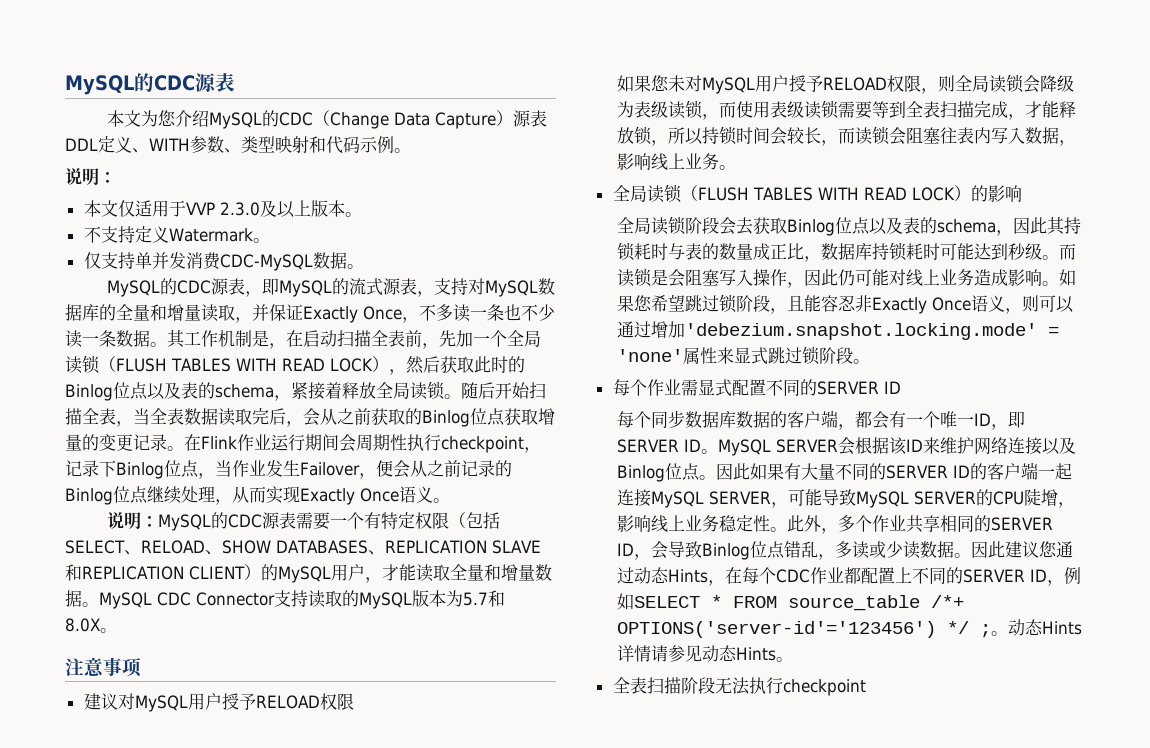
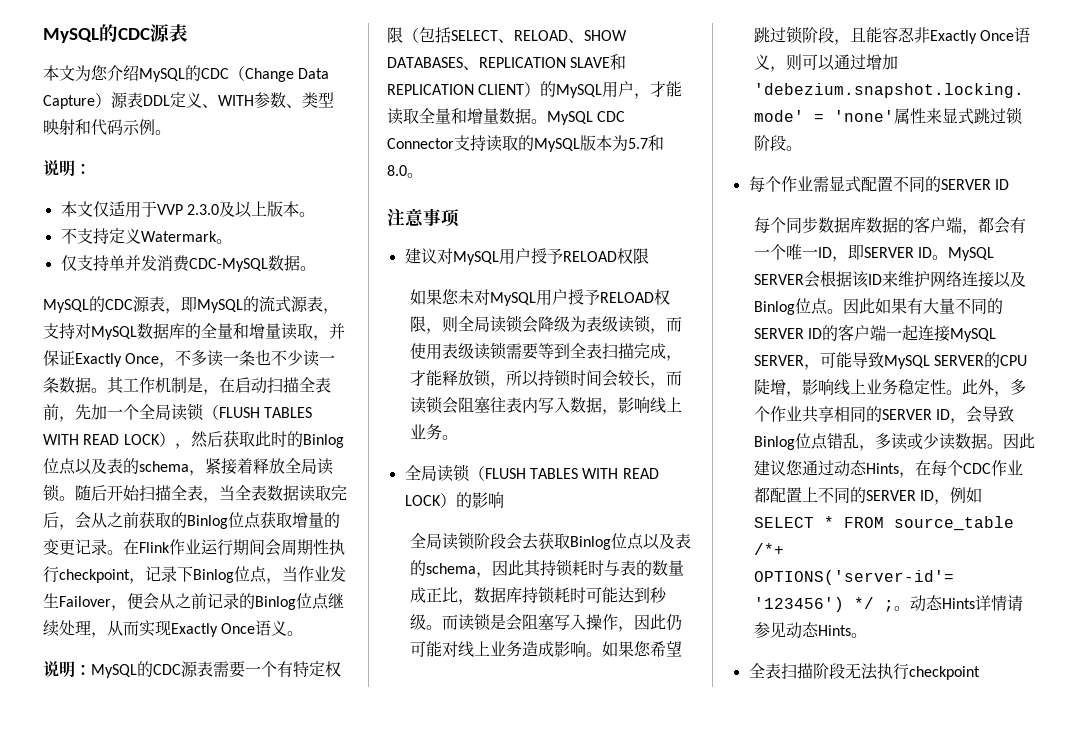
- MySQL CDC Connector支持读取的MySQL版本为5.7和8.0X。
+ MySQL CDC Connector支持读取的MySQL版本为5.7和8.0。

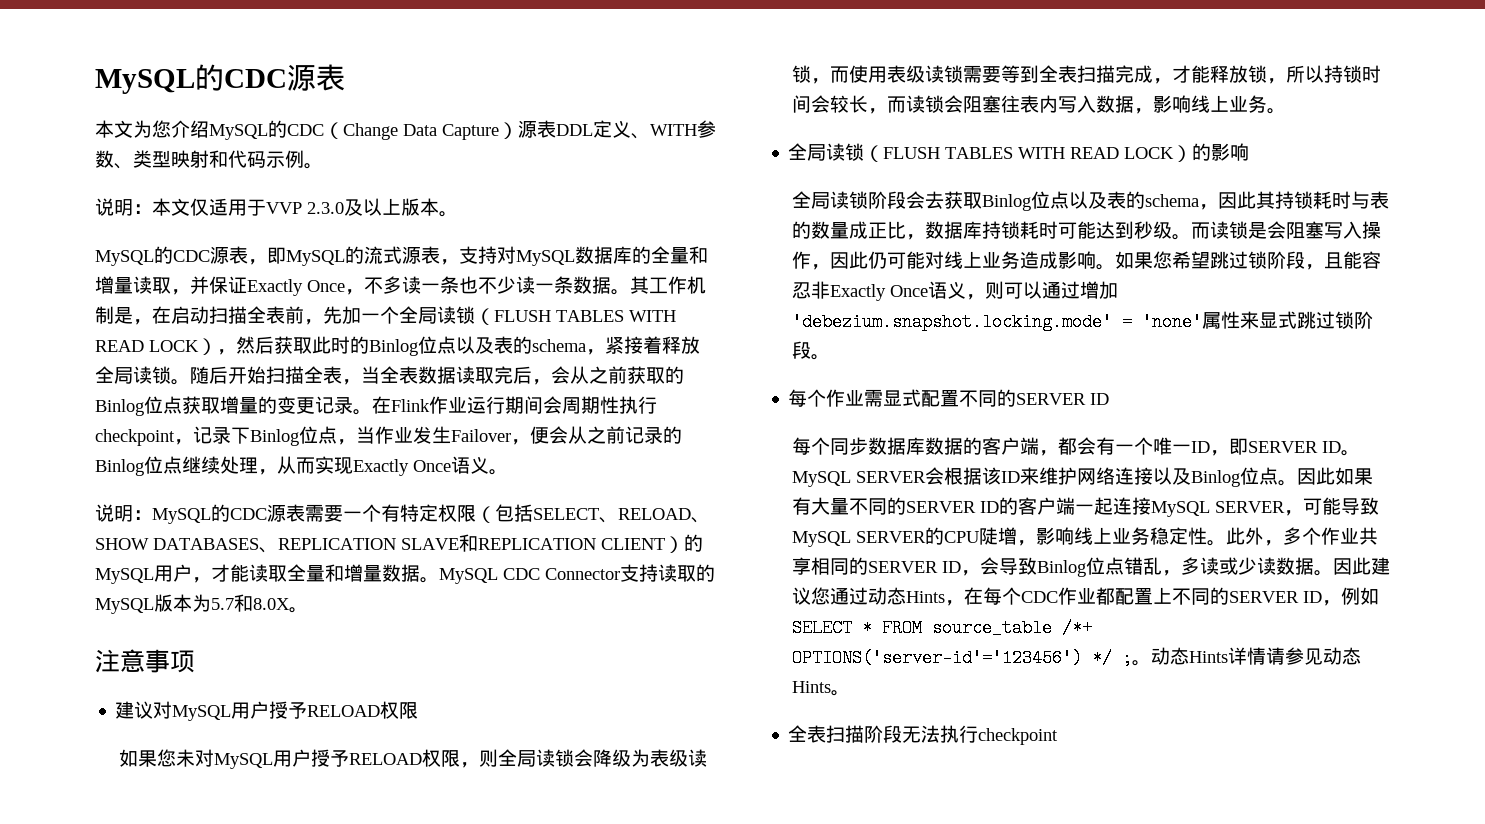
  本文为您介绍MySQL的CDC（Change Data Capture）源表DDL定义、WITH参数、类型映射和代码示例。
- 说明：
- 本文仅适用于VVP 2.3.0及以上版本。
+ 说明：本文仅适用于VVP 2.3.0及以上版本。
- 不支持定义Watermark。
- 仅支持单并发消费CDC-MySQL数据。
- MySQL CDC Connector支持读取的MySQL版本为5.7和8.0。
+ MySQL CDC Connector支持读取的MySQL版本为5.7和8.0X。

